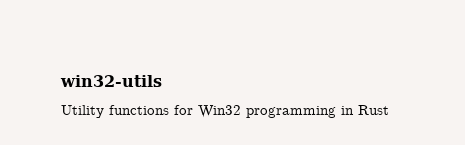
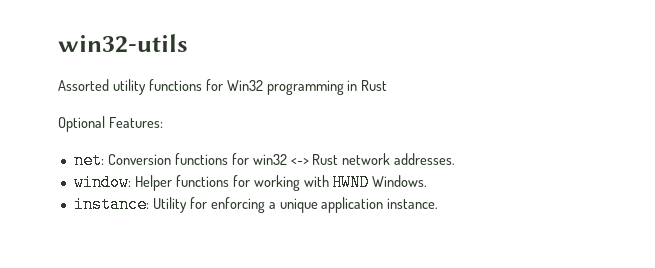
- Utility functions for Win32 programming in Rust
+ Assorted utility functions for Win32 programming in Rust
+ Optional Features:
+ net: Conversion functions for win32 <-> Rust network addresses.
+ window: Helper functions for working with HWND Windows.
+ instance: Utility for enforcing a unique application instance.

